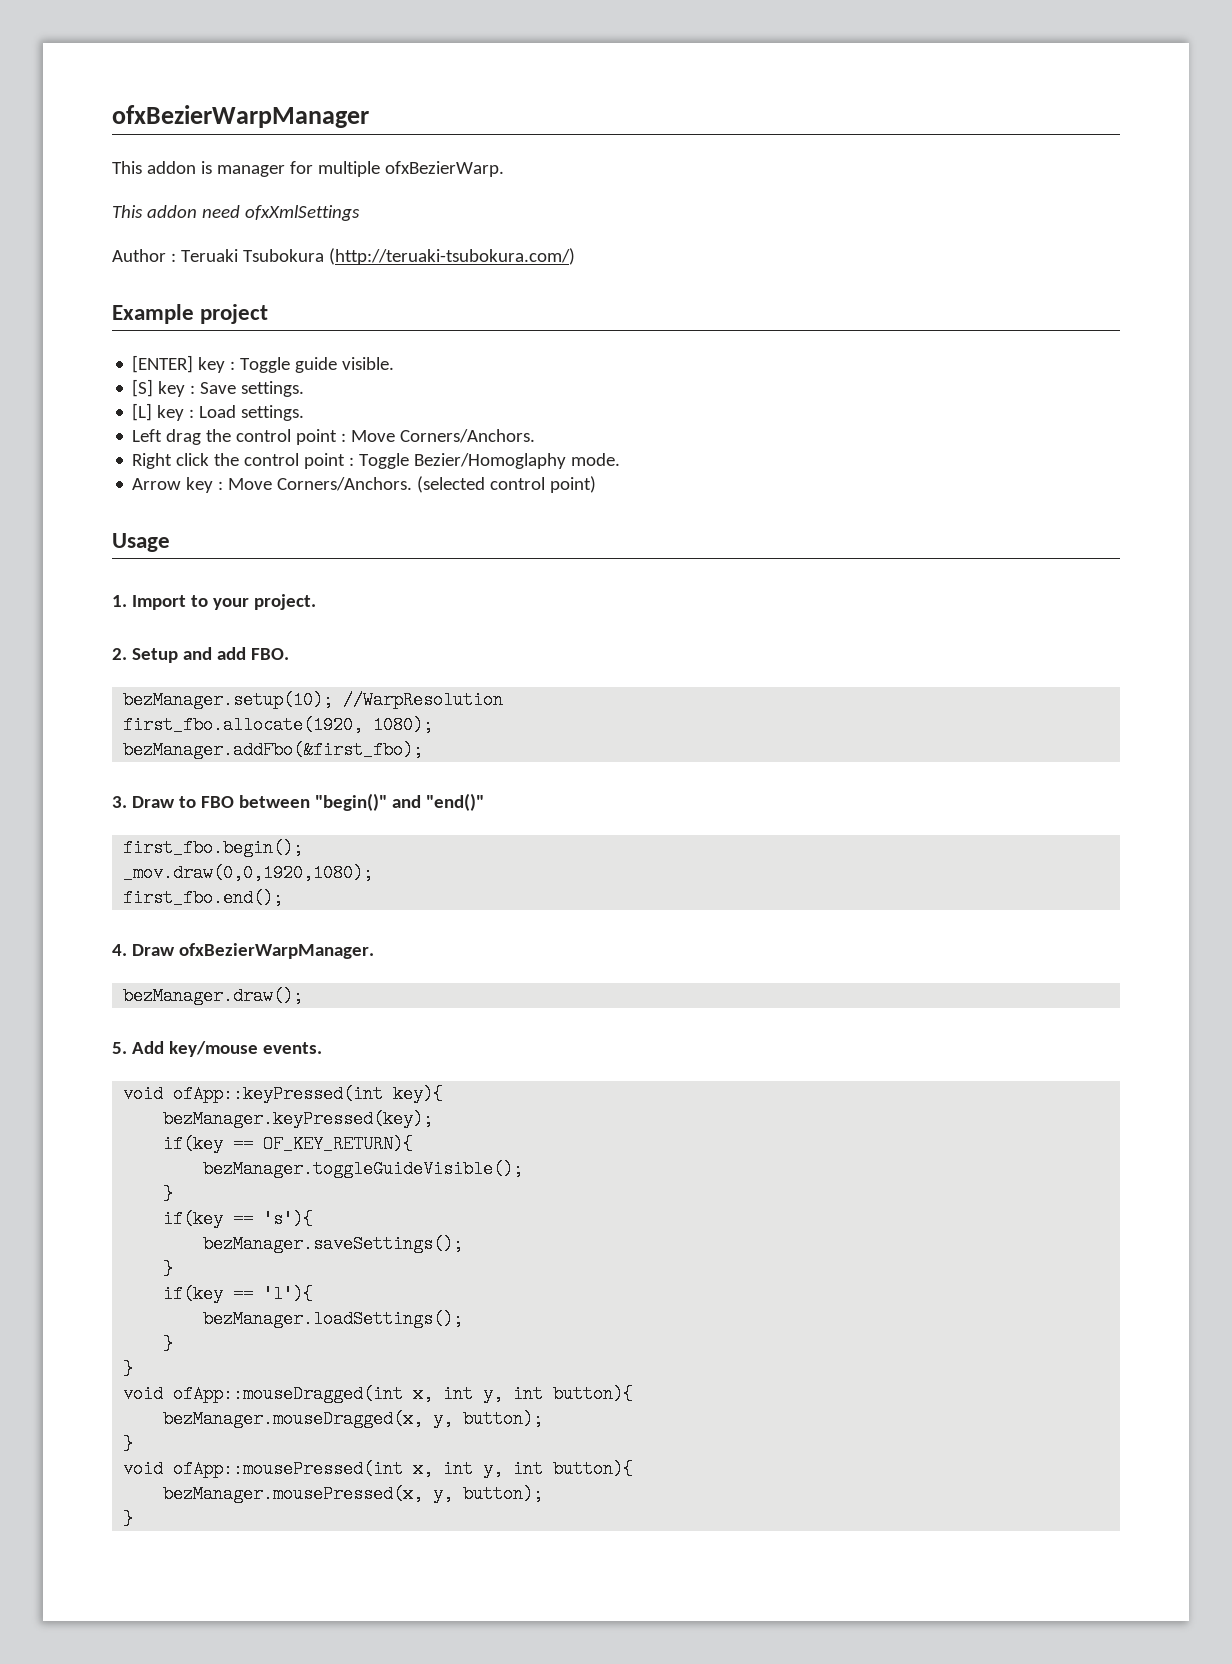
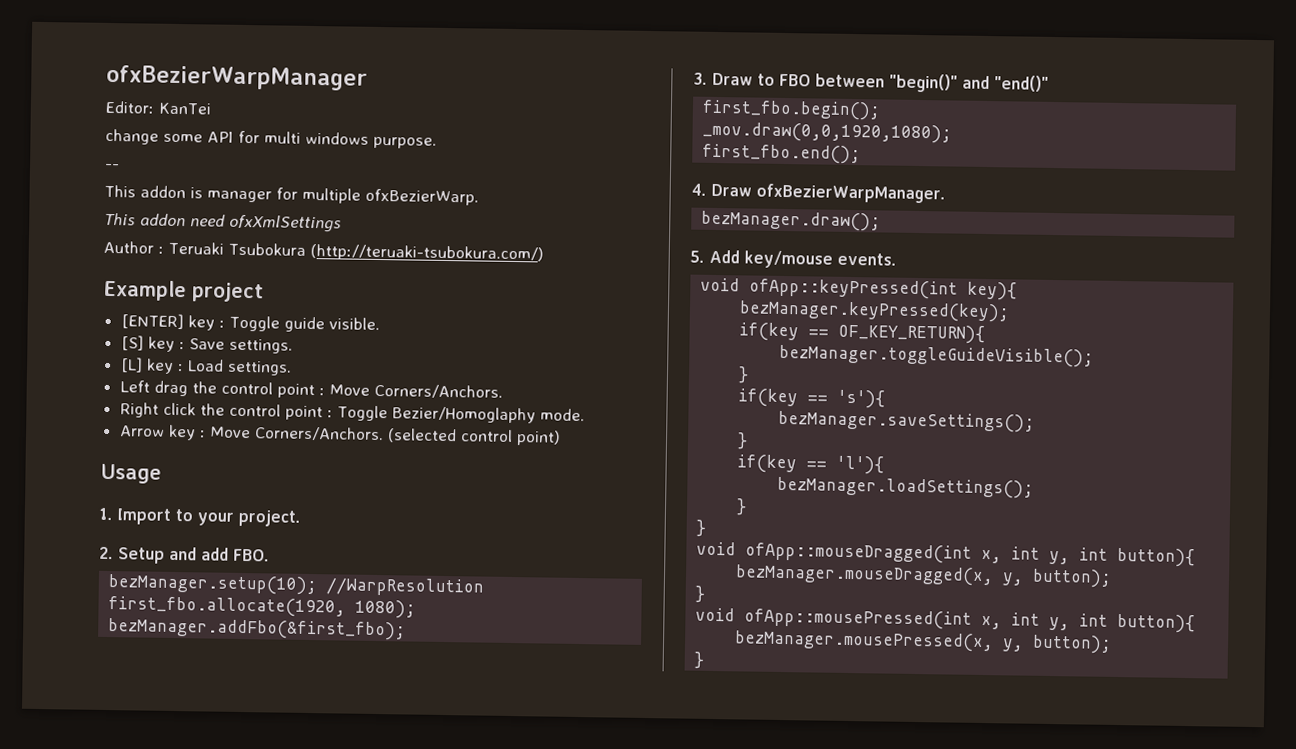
+ Editor: KanTei
+ change some API for multi windows purpose.
+ --

